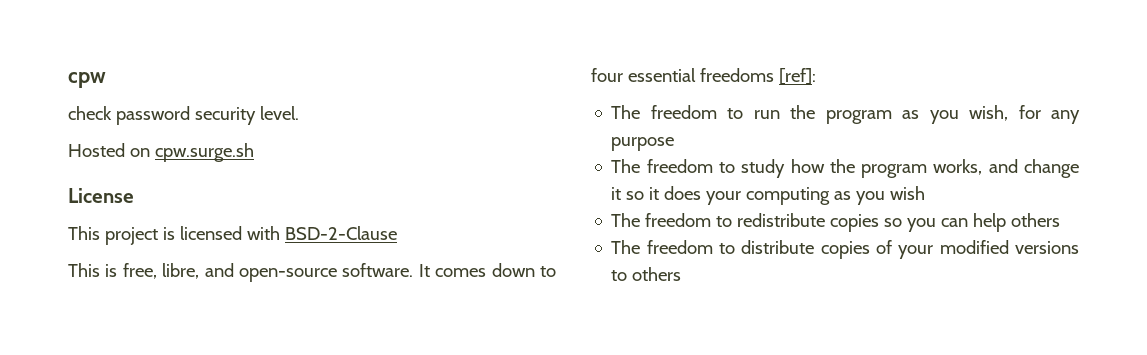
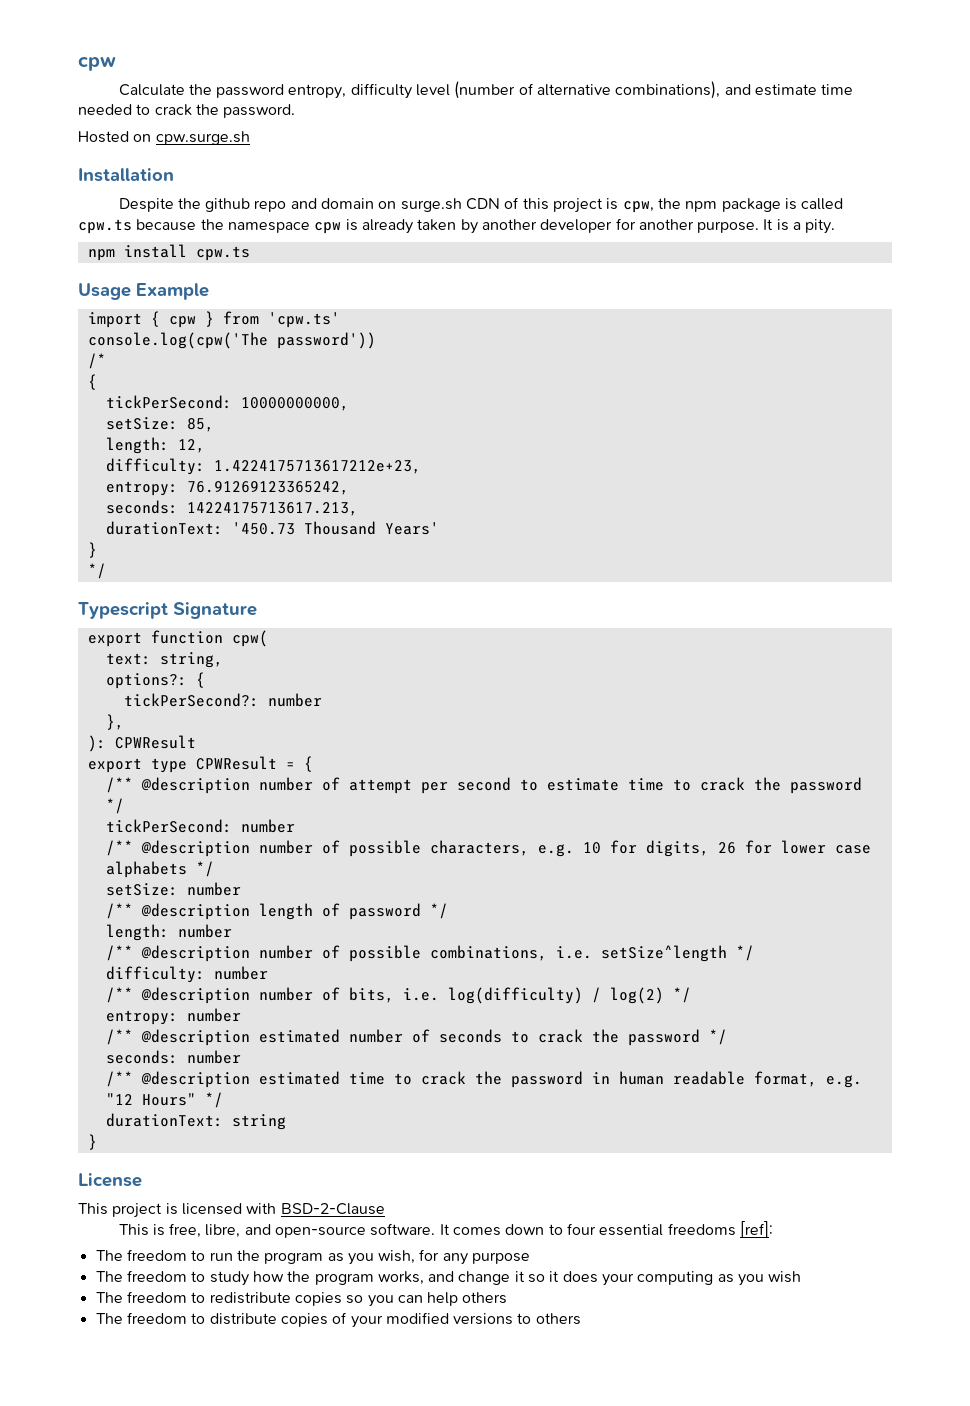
- check password security level.
+ Calculate the password entropy, difficulty level (number of alternative combinations), and estimate time needed to crack the password.
  Hosted on cpw.surge.sh
+ Installation
+ Despite the github repo and domain on surge.sh CDN of this project is cpw, the npm package is called cpw.ts because the namespace cpw is already taken by another developer for another purpose. It is a pity.
+ npm install cpw.ts
+ Usage Example
+ import { cpw } from 'cpw.ts'
+ console.log(cpw('The password'))
+ /*
+ {
+ tickPerSecond: 10000000000,
+ setSize: 85,
+ length: 12,
+ difficulty: 1.4224175713617212e+23,
+ entropy: 76.91269123365242,
+ seconds: 14224175713617.213,
+ durationText: '450.73 Thousand Years'
+ }
+ */
+ Typescript Signature
+ export function cpw(
+ text: string,
+ options?: {
+ tickPerSecond?: number
+ },
+ ): CPWResult
+ export type CPWResult = {
+ /** @description number of attempt per second to estimate time to crack the password */
+ tickPerSecond: number
+ /** @description number of possible characters, e.g. 10 for digits, 26 for lower case alphabets */
+ setSize: number
+ /** @description length of password */
+ length: number
+ /** @description number of possible combinations, i.e. setSize^length */
+ difficulty: number
+ /** @description number of bits, i.e. log(difficulty) / log(2) */
+ entropy: number
+ /** @description estimated number of seconds to crack the password */
+ seconds: number
+ /** @description estimated time to crack the password in human readable format, e.g. "12 Hours" */
+ durationText: string
+ }

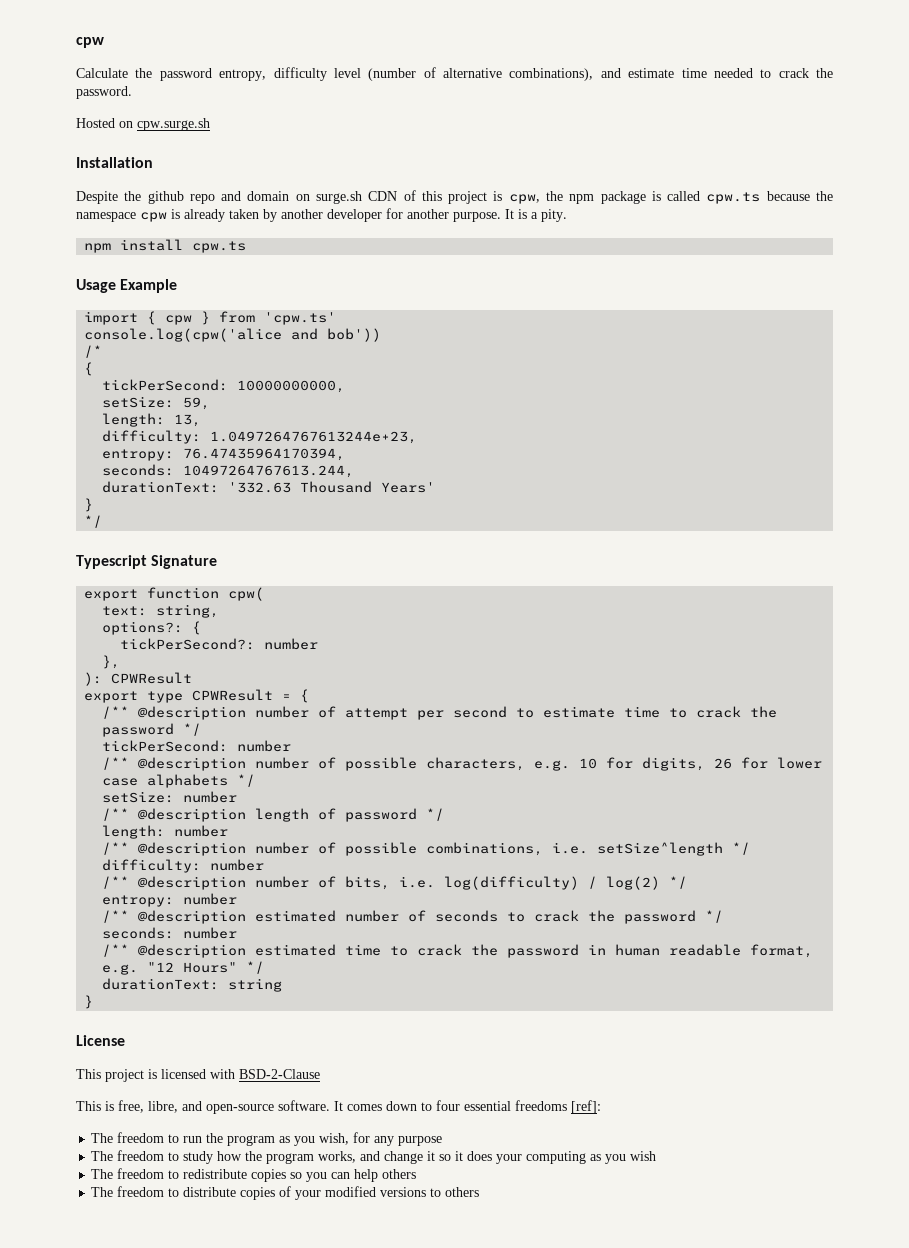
- console.log(cpw('The password'))
+ console.log(cpw('alice and bob'))
- setSize: 85,
- length: 12,
- difficulty: 1.4224175713617212e+23,
- entropy: 76.91269123365242,
- seconds: 14224175713617.213,
- durationText: '450.73 Thousand Years'
+ setSize: 59,
+ length: 13,
+ difficulty: 1.0497264767613244e+23,
+ entropy: 76.47435964170394,
+ seconds: 10497264767613.244,
+ durationText: '332.63 Thousand Years'

